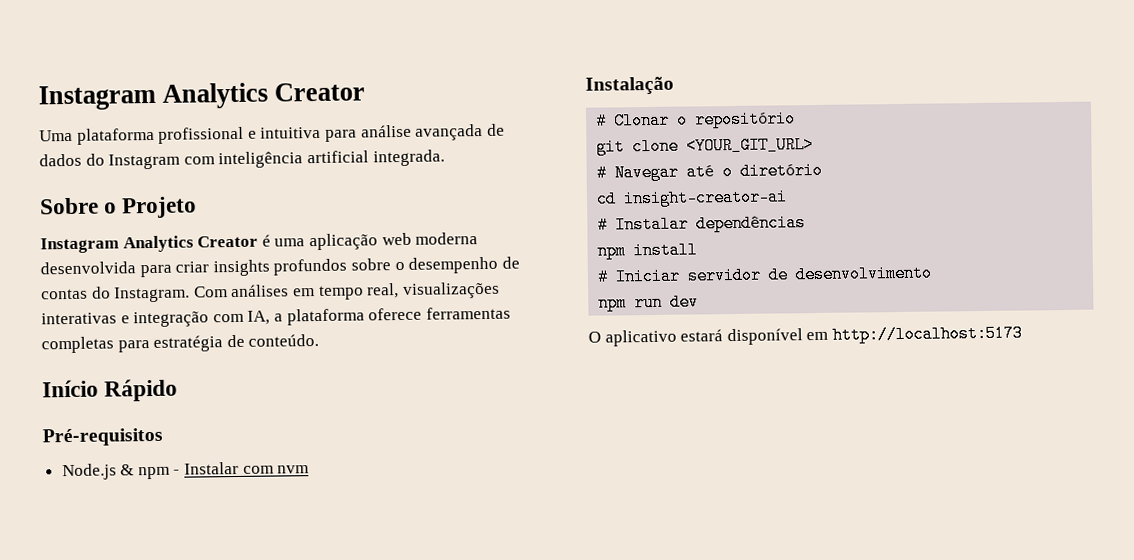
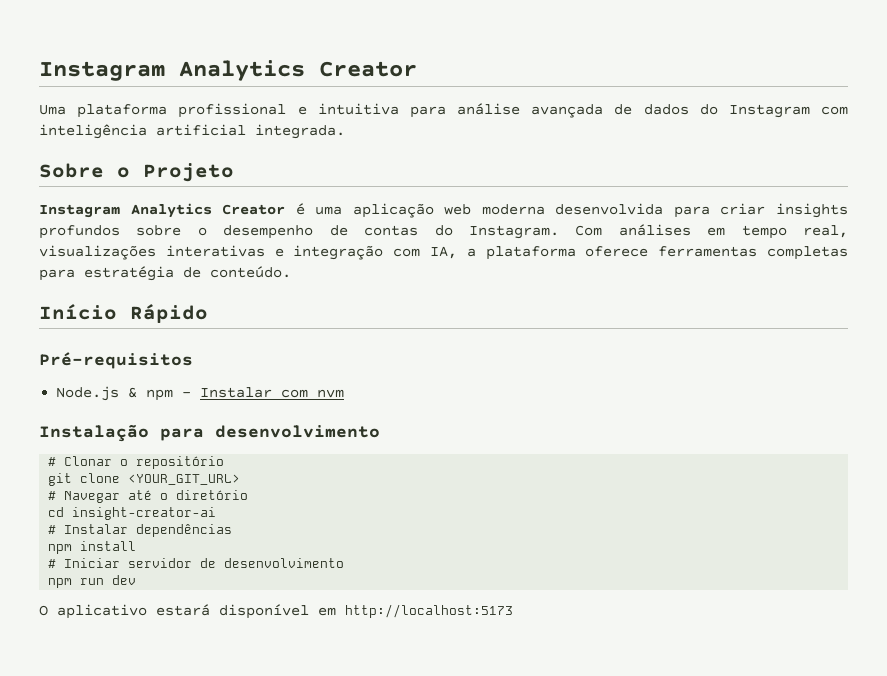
- Instalação
+ Instalação para desenvolvimento

